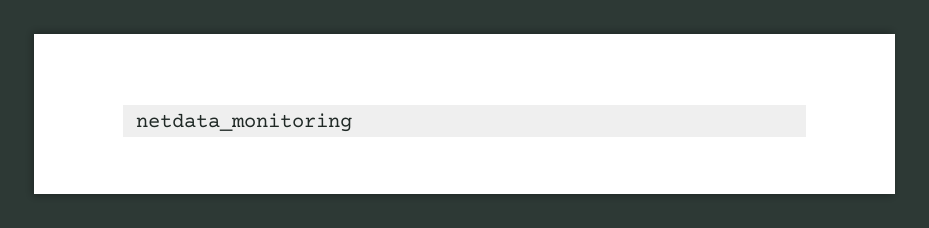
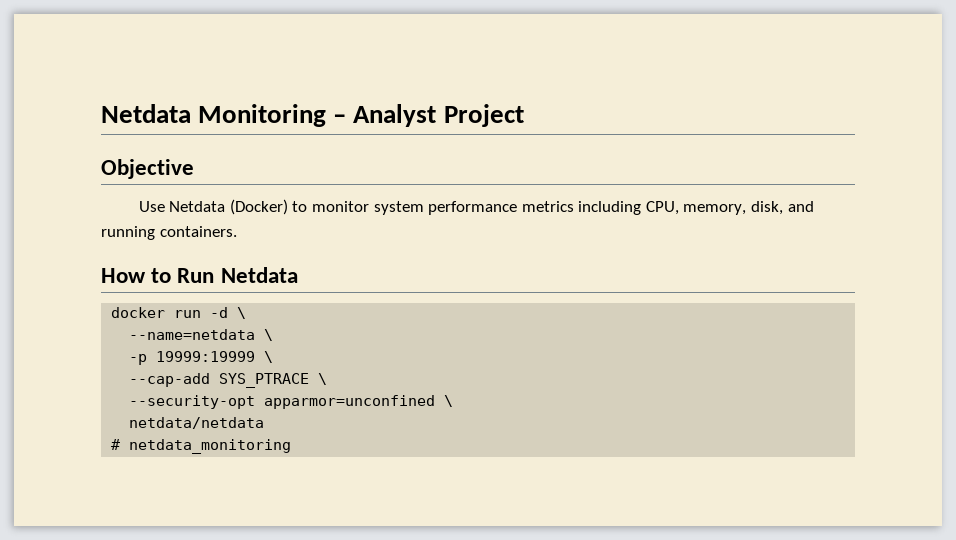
- netdata_monitoring
+ Netdata Monitoring – Analyst Project
+ Objective
+ Use Netdata (Docker) to monitor system performance metrics including CPU, memory, disk, and running containers.
+ How to Run Netdata
+ docker run -d \
+ --name=netdata \
+ -p 19999:19999 \
+ --cap-add SYS_PTRACE \
+ --security-opt apparmor=unconfined \
+ netdata/netdata
+ # netdata_monitoring

